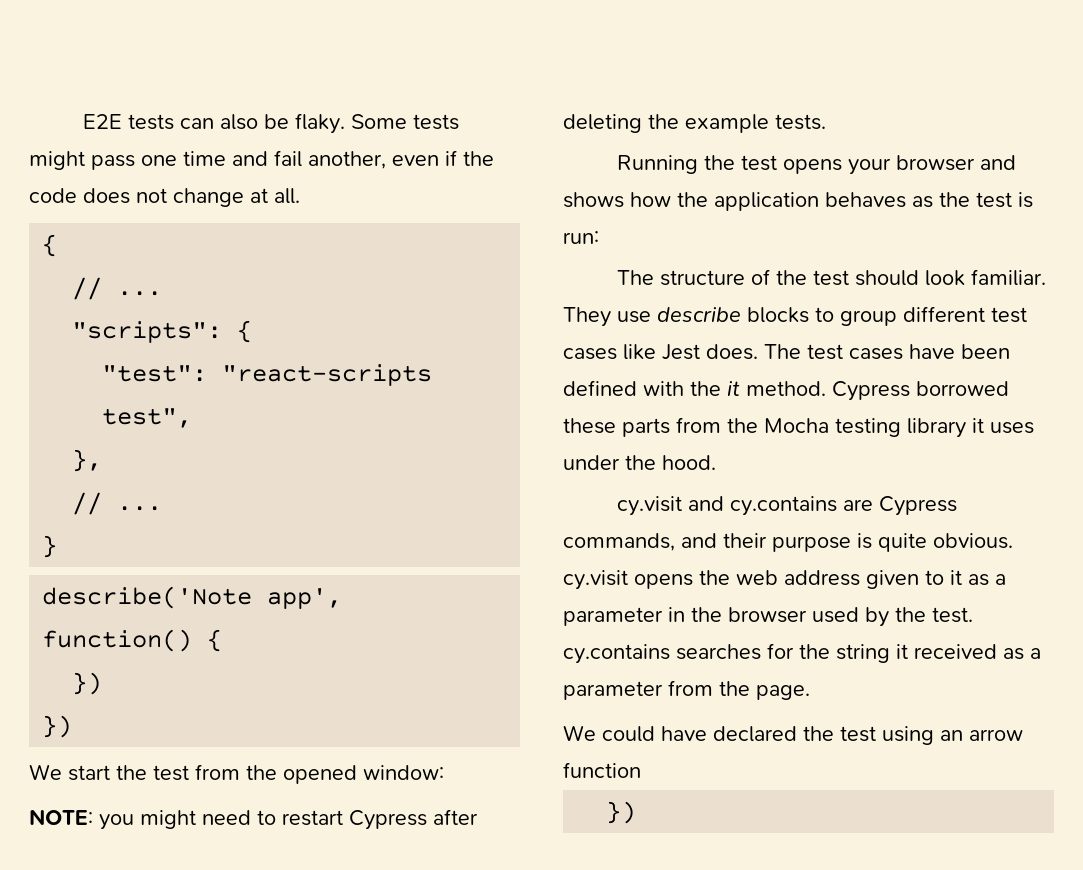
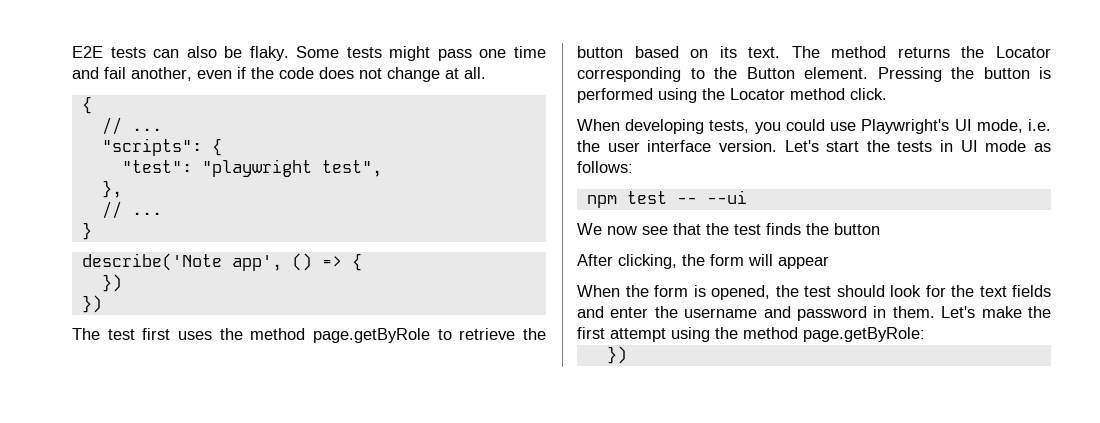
- "test": "react-scripts test",
+ "test": "playwright test",
- describe('Note app', function() {
+ describe('Note app', () => {
- We start the test from the opened window:
- NOTE: you might need to restart Cypress after deleting the example tests.
- Running the test opens your browser and shows how the application behaves as the test is run:
- The structure of the test should look familiar. They use describe blocks to group different test cases like Jest does. The test cases have been defined with the it method. Cypress borrowed these parts from the Mocha testing library it uses under the hood.
- cy.visit and cy.contains are Cypress commands, and their purpose is quite obvious. cy.visit opens the web address given to it as a parameter in the browser used by the test. cy.contains searches for the string it received as a parameter from the page.
- We could have declared the test using an arrow function
+ The test first uses the method page.getByRole to retrieve the button based on its text. The method returns the Locator corresponding to the Button element. Pressing the button is performed using the Locator method click.
+ When developing tests, you could use Playwright's UI mode, i.e. the user interface version. Let's start the tests in UI mode as follows:
+ npm test -- --ui
+ We now see that the test finds the button
+ After clicking, the form will appear
+ When the form is opened, the test should look for the text fields and enter the username and password in them. Let's make the first attempt using the method page.getByRole:

